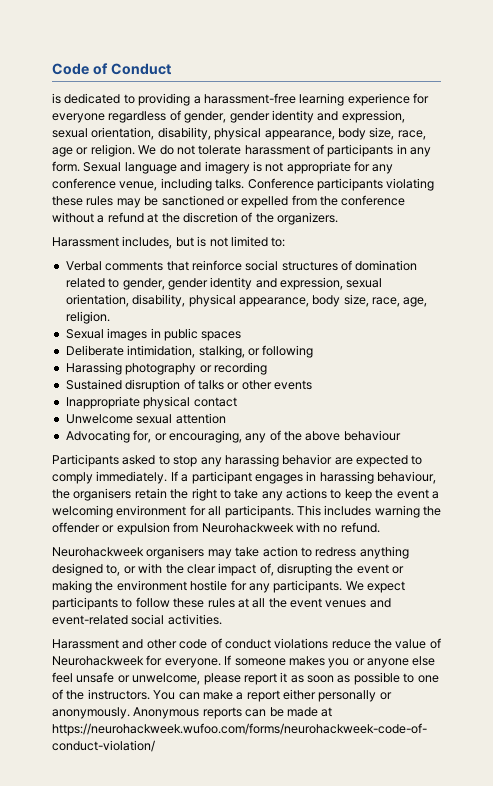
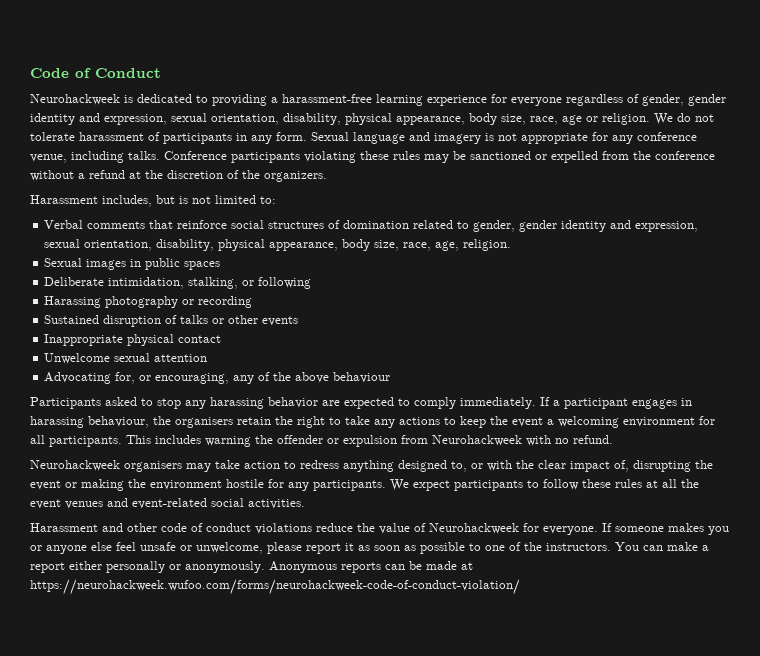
- is dedicated to providing a harassment-free learning experience for everyone regardless of gender, gender identity and expression, sexual orientation, disability, physical appearance, body size, race, age or religion.
+ Neurohackweek is dedicated to providing a harassment-free learning experience for everyone regardless of gender, gender identity and expression, sexual orientation, disability, physical appearance, body size, race, age or religion.

